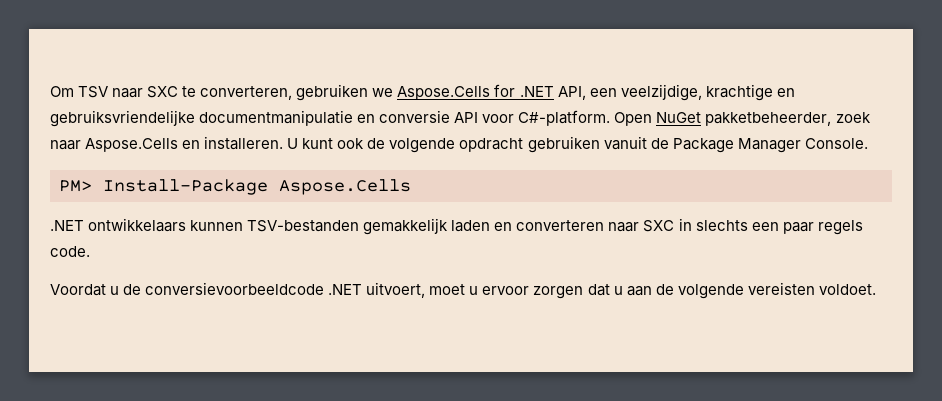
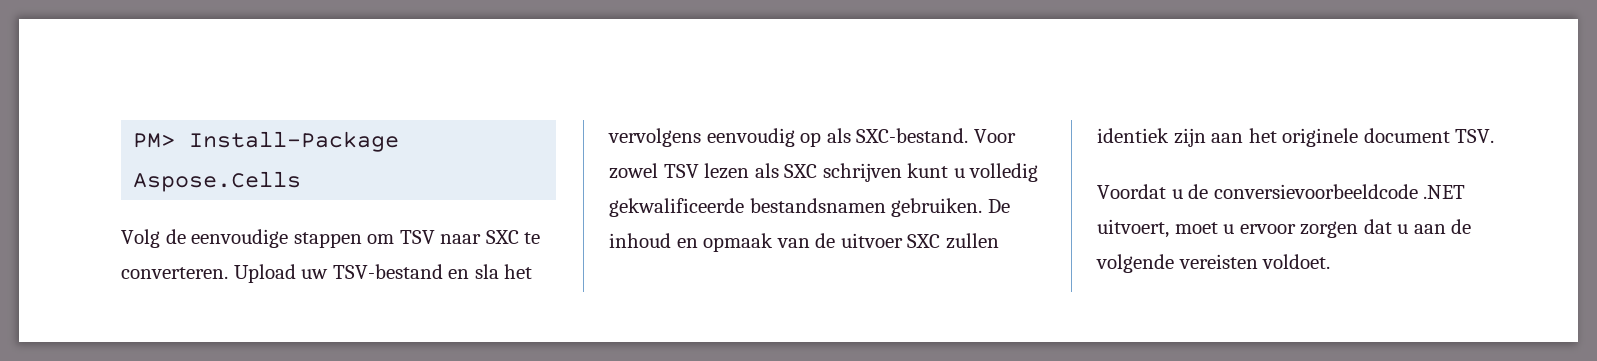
- Om TSV naar SXC te converteren, gebruiken we Aspose.Cells for .NET API, een veelzijdige, krachtige en gebruiksvriendelijke documentmanipulatie en conversie API voor C#-platform. Open NuGet pakketbeheerder, zoek naar Aspose.Cells en installeren. U kunt ook de volgende opdracht gebruiken vanuit de Package Manager Console.
  PM> Install-Package Aspose.Cells
- .NET ontwikkelaars kunnen TSV-bestanden gemakkelijk laden en converteren naar SXC in slechts een paar regels code.
+ Volg de eenvoudige stappen om TSV naar SXC te converteren. Upload uw TSV-bestand en sla het vervolgens eenvoudig op als SXC-bestand. Voor zowel TSV lezen als SXC schrijven kunt u volledig gekwalificeerde bestandsnamen gebruiken. De inhoud en opmaak van de uitvoer SXC zullen identiek zijn aan het originele document TSV.

